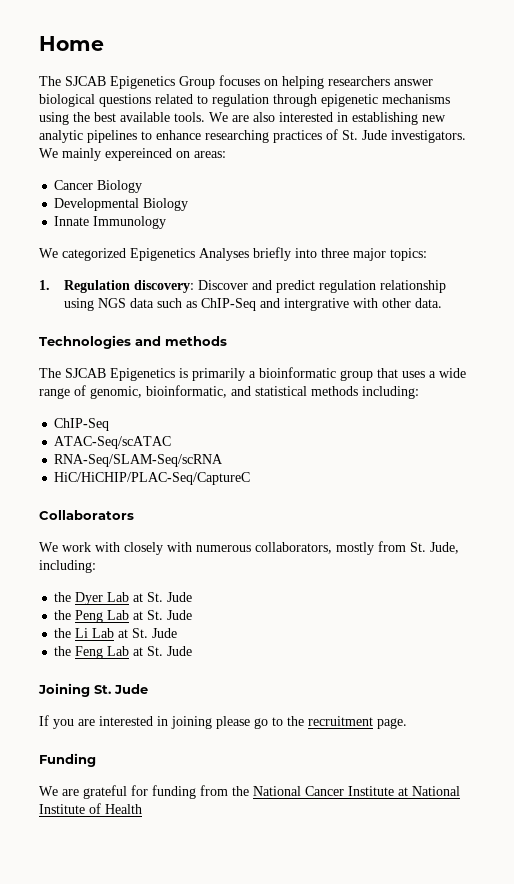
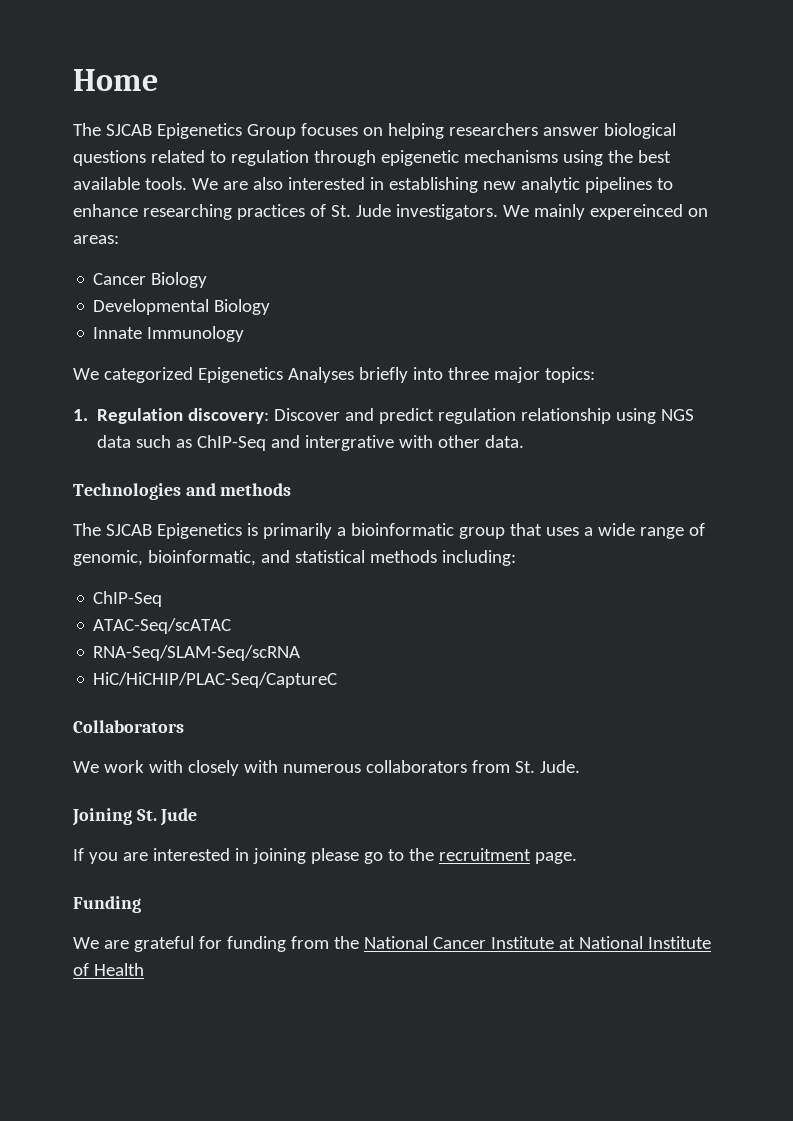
- We work with closely with numerous collaborators, mostly from St. Jude, including:
- the Dyer Lab at St. Jude
- the Peng Lab at St. Jude
- the Li Lab at St. Jude
- the Feng Lab at St. Jude
+ We work with closely with numerous collaborators from St. Jude.

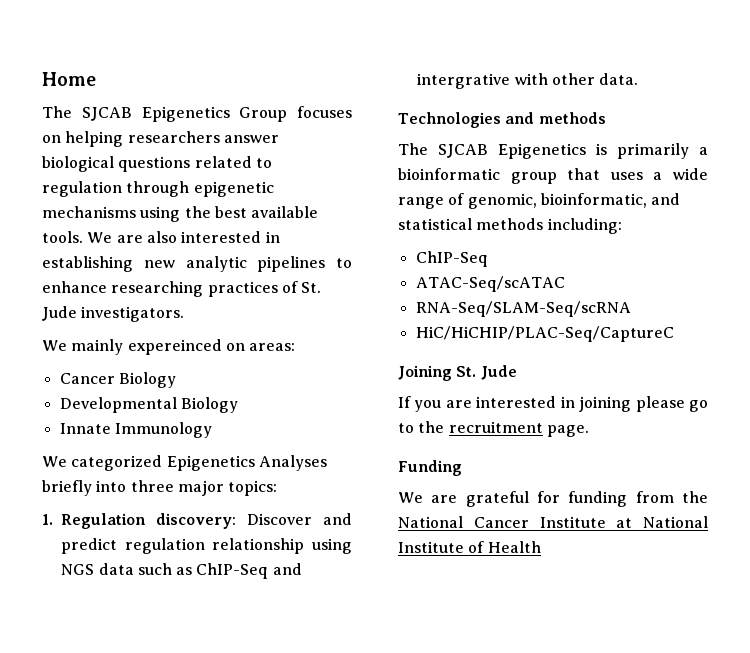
- We are also interested in establishing new analytic pipelines to enhance researching practices of St. Jude investigators. We mainly expereinced on areas:
+ We are also interested in establishing new analytic pipelines to enhance researching practices of St. Jude investigators.
+ We mainly expereinced on areas:
- Collaborators
- We work with closely with numerous collaborators from St. Jude.

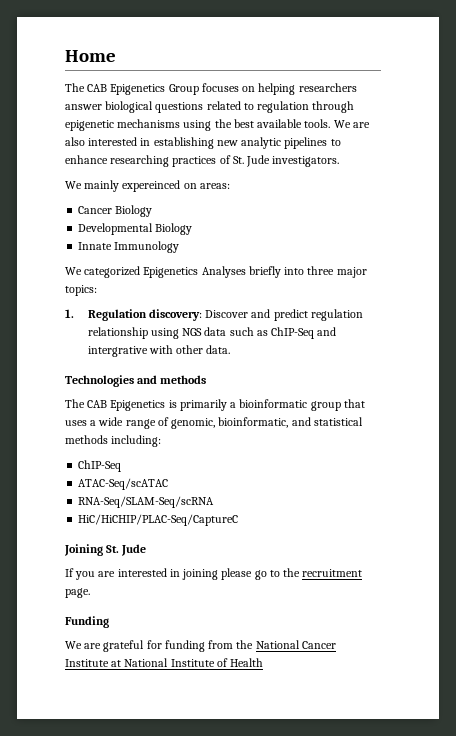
- The SJCAB Epigenetics Group focuses on helping researchers answer biological questions related to regulation through epigenetic mechanisms using the best available tools.
+ The CAB Epigenetics Group focuses on helping researchers answer biological questions related to regulation through epigenetic mechanisms using the best available tools.
- The SJCAB Epigenetics is primarily a bioinformatic group that uses a wide range of genomic, bioinformatic, and statistical methods including:
+ The CAB Epigenetics is primarily a bioinformatic group that uses a wide range of genomic, bioinformatic, and statistical methods including:

